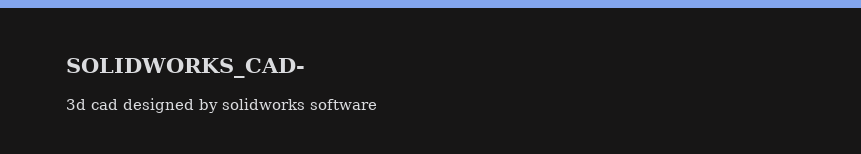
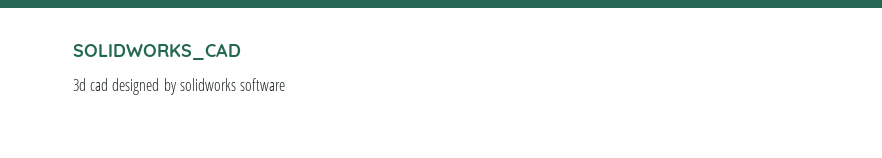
- SOLIDWORKS_CAD-
+ SOLIDWORKS_CAD

